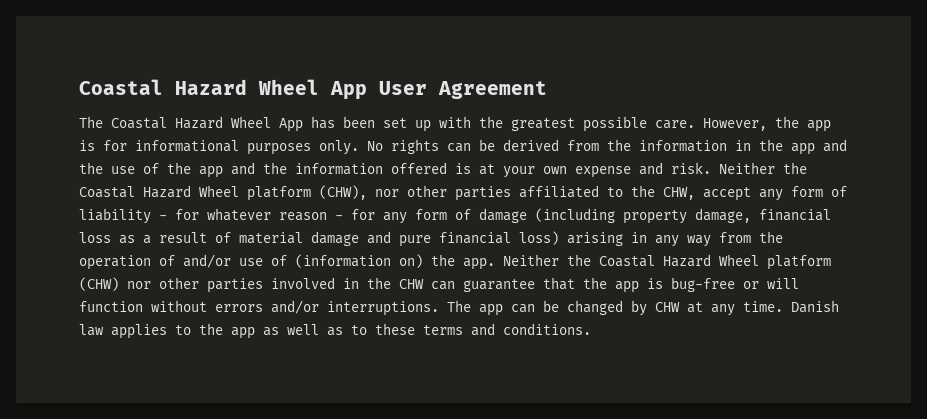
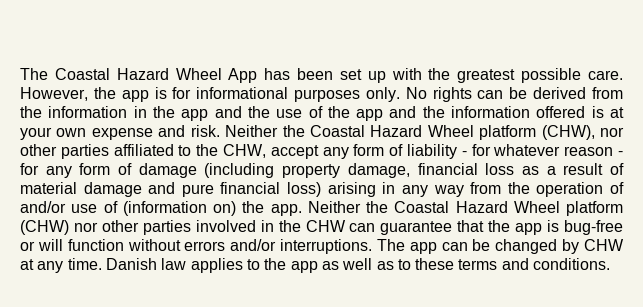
- Coastal Hazard Wheel App User Agreement

